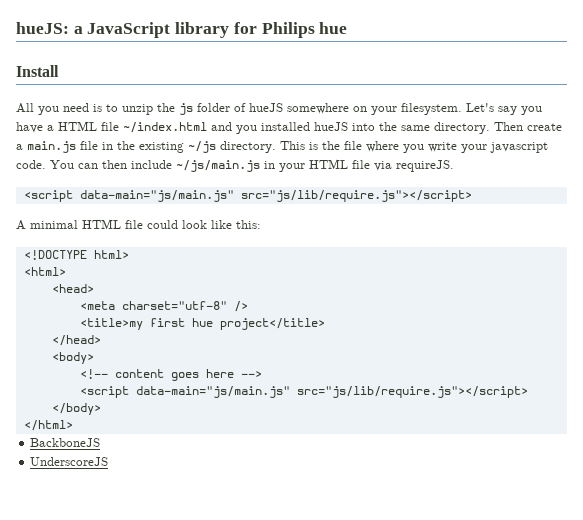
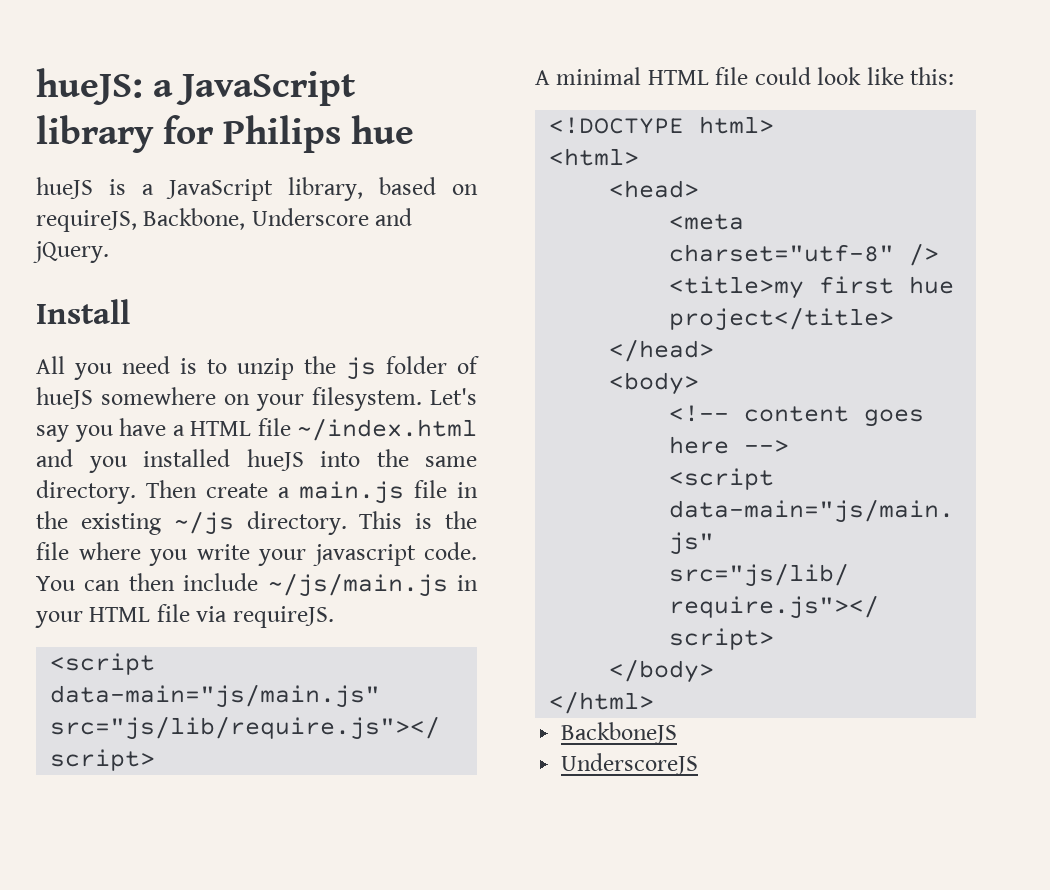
+ hueJS is a JavaScript library, based on requireJS, Backbone, Underscore and jQuery.

